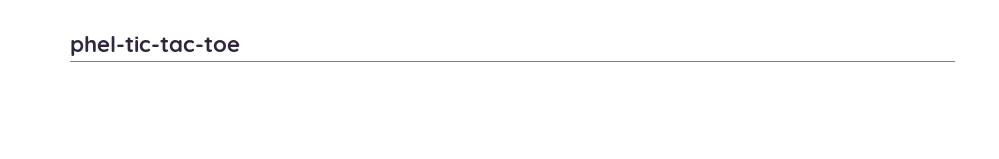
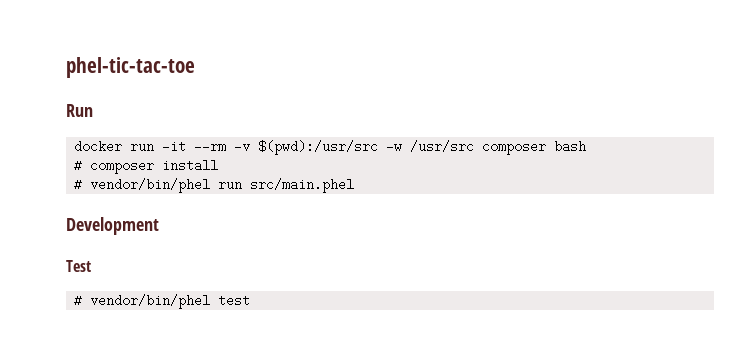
+ Run
+ docker run -it --rm -v $(pwd):/usr/src -w /usr/src composer bash
+ # composer install
+ # vendor/bin/phel run src/main.phel
+ Development
+ Test
+ # vendor/bin/phel test

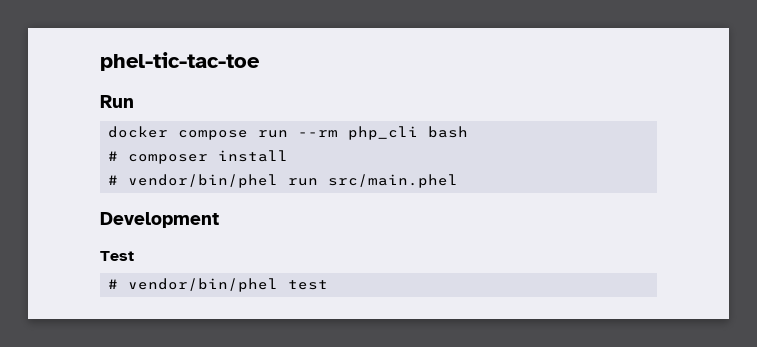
- docker run -it --rm -v $(pwd):/usr/src -w /usr/src composer bash
+ docker compose run --rm php_cli bash

